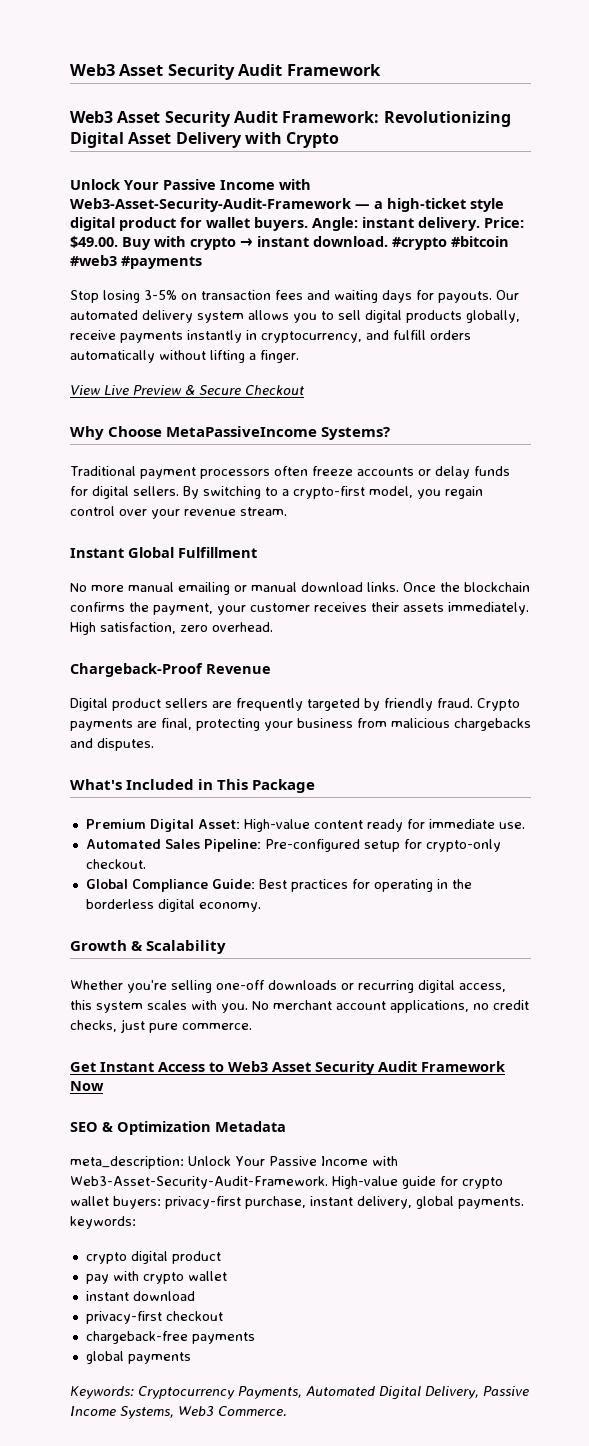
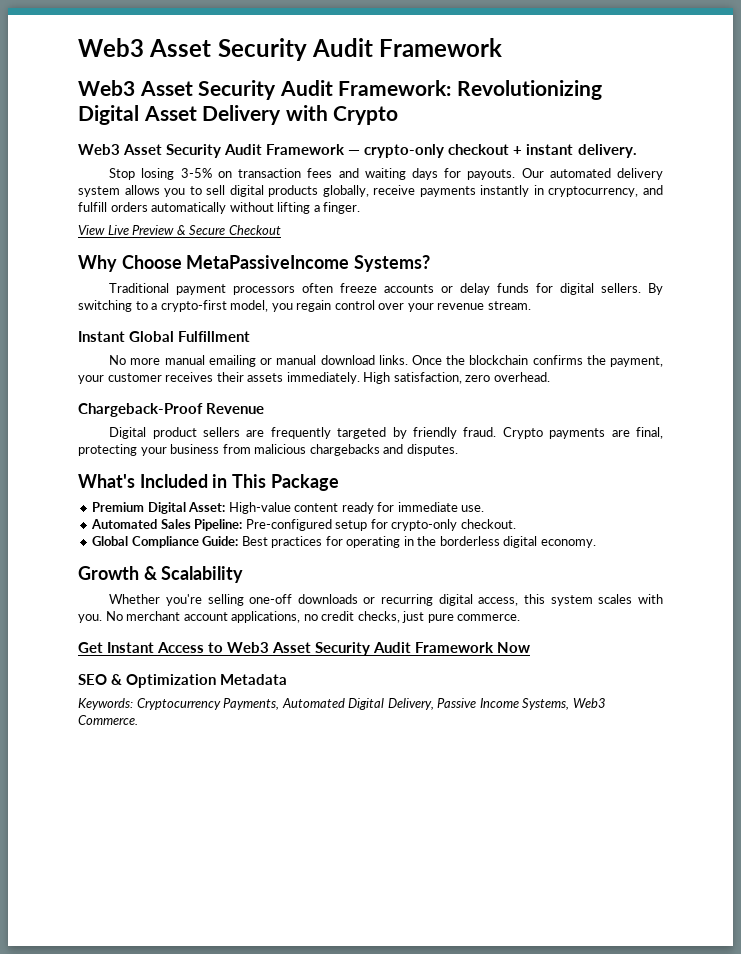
- Unlock Your Passive Income with Web3-Asset-Security-Audit-Framework — a high-ticket style digital product for wallet buyers. Angle: instant delivery. Price: $49.00. Buy with crypto → instant download. #crypto #bitcoin #web3 #payments
+ Web3 Asset Security Audit Framework — crypto-only checkout + instant delivery.
- meta_description: Unlock Your Passive Income with Web3-Asset-Security-Audit-Framework. High-value guide for crypto wallet buyers: privacy-first purchase, instant delivery, global payments. keywords:
- crypto digital product
- pay with crypto wallet
- instant download
- privacy-first checkout
- chargeback-free payments
- global payments

